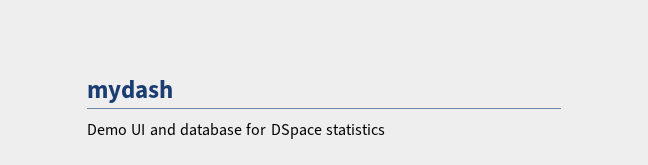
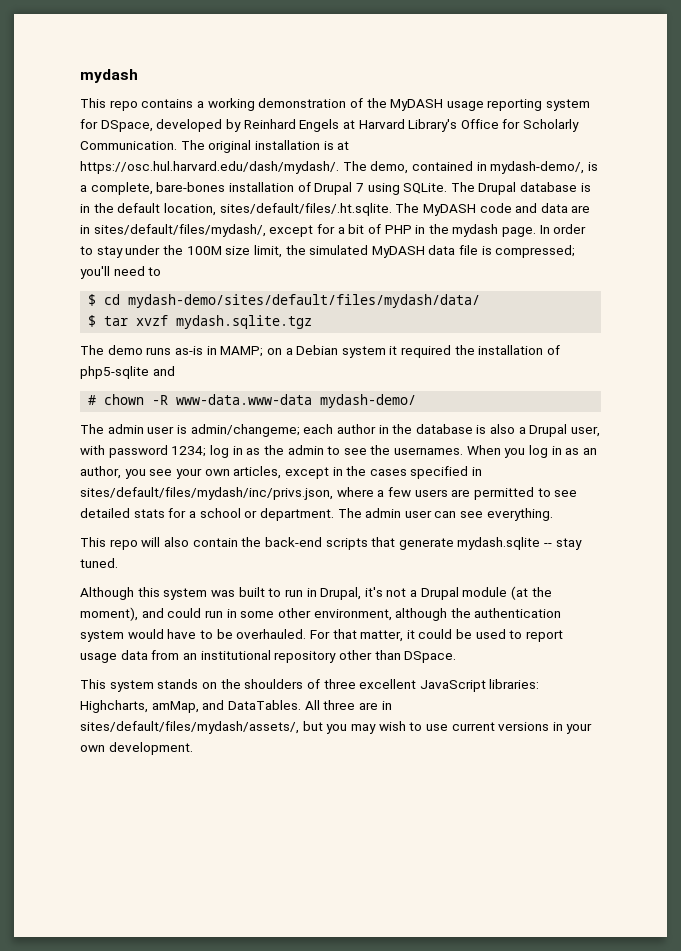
- Demo UI and database for DSpace statistics
+ This repo contains a working demonstration of the MyDASH usage reporting system for DSpace, developed by Reinhard Engels at Harvard Library's Office for Scholarly Communication. The original installation is at https://osc.hul.harvard.edu/dash/mydash/. The demo, contained in mydash-demo/, is a complete, bare-bones installation of Drupal 7 using SQLite. The Drupal database is in the default location, sites/default/files/.ht.sqlite. The MyDASH code and data are in sites/default/files/mydash/, except for a bit of PHP in the mydash page. In order to stay under the 100M size limit, the simulated MyDASH data file is compressed; you'll need to
+ $ cd mydash-demo/sites/default/files/mydash/data/
+ $ tar xvzf mydash.sqlite.tgz
+ The demo runs as-is in MAMP; on a Debian system it required the installation of php5-sqlite and
+ # chown -R www-data.www-data mydash-demo/
+ The admin user is admin/changeme; each author in the database is also a Drupal user, with password 1234; log in as the admin to see the usernames. When you log in as an author, you see your own articles, except in the cases specified in sites/default/files/mydash/inc/privs.json, where a few users are permitted to see detailed stats for a school or department. The admin user can see everything.
+ This repo will also contain the back-end scripts that generate mydash.sqlite -- stay tuned.
+ Although this system was built to run in Drupal, it's not a Drupal module (at the moment), and could run in some other environment, although the authentication system would have to be overhauled. For that matter, it could be used to report usage data from an institutional repository other than DSpace.
+ This system stands on the shoulders of three excellent JavaScript libraries: Highcharts, amMap, and DataTables. All three are in sites/default/files/mydash/assets/, but you may wish to use current versions in your own development.

